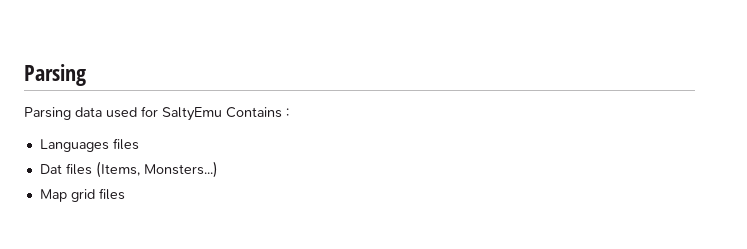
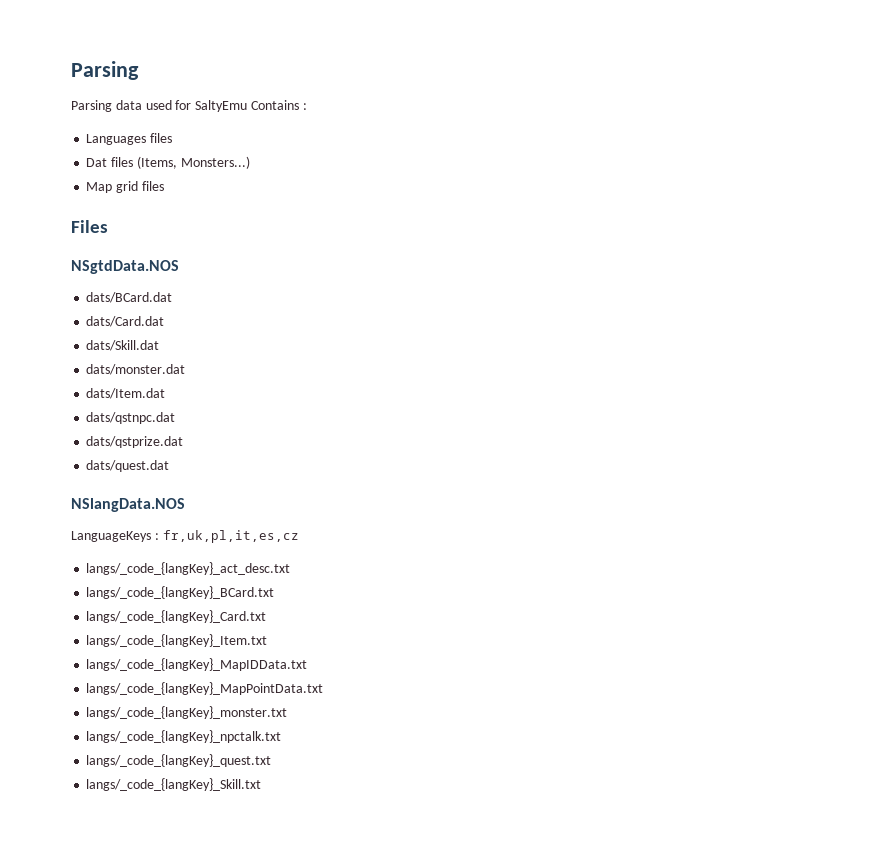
+ Files
+ NSgtdData.NOS
+ dats/BCard.dat
+ dats/Card.dat
+ dats/Skill.dat
+ dats/monster.dat
+ dats/Item.dat
+ dats/qstnpc.dat
+ dats/qstprize.dat
+ dats/quest.dat
+ NSlangData.NOS
+ LanguageKeys : fr,uk,pl,it,es,cz
+ langs/_code_{langKey}_act_desc.txt
+ langs/_code_{langKey}_BCard.txt
+ langs/_code_{langKey}_Card.txt
+ langs/_code_{langKey}_Item.txt
+ langs/_code_{langKey}_MapIDData.txt
+ langs/_code_{langKey}_MapPointData.txt
+ langs/_code_{langKey}_monster.txt
+ langs/_code_{langKey}_npctalk.txt
+ langs/_code_{langKey}_quest.txt
+ langs/_code_{langKey}_Skill.txt

